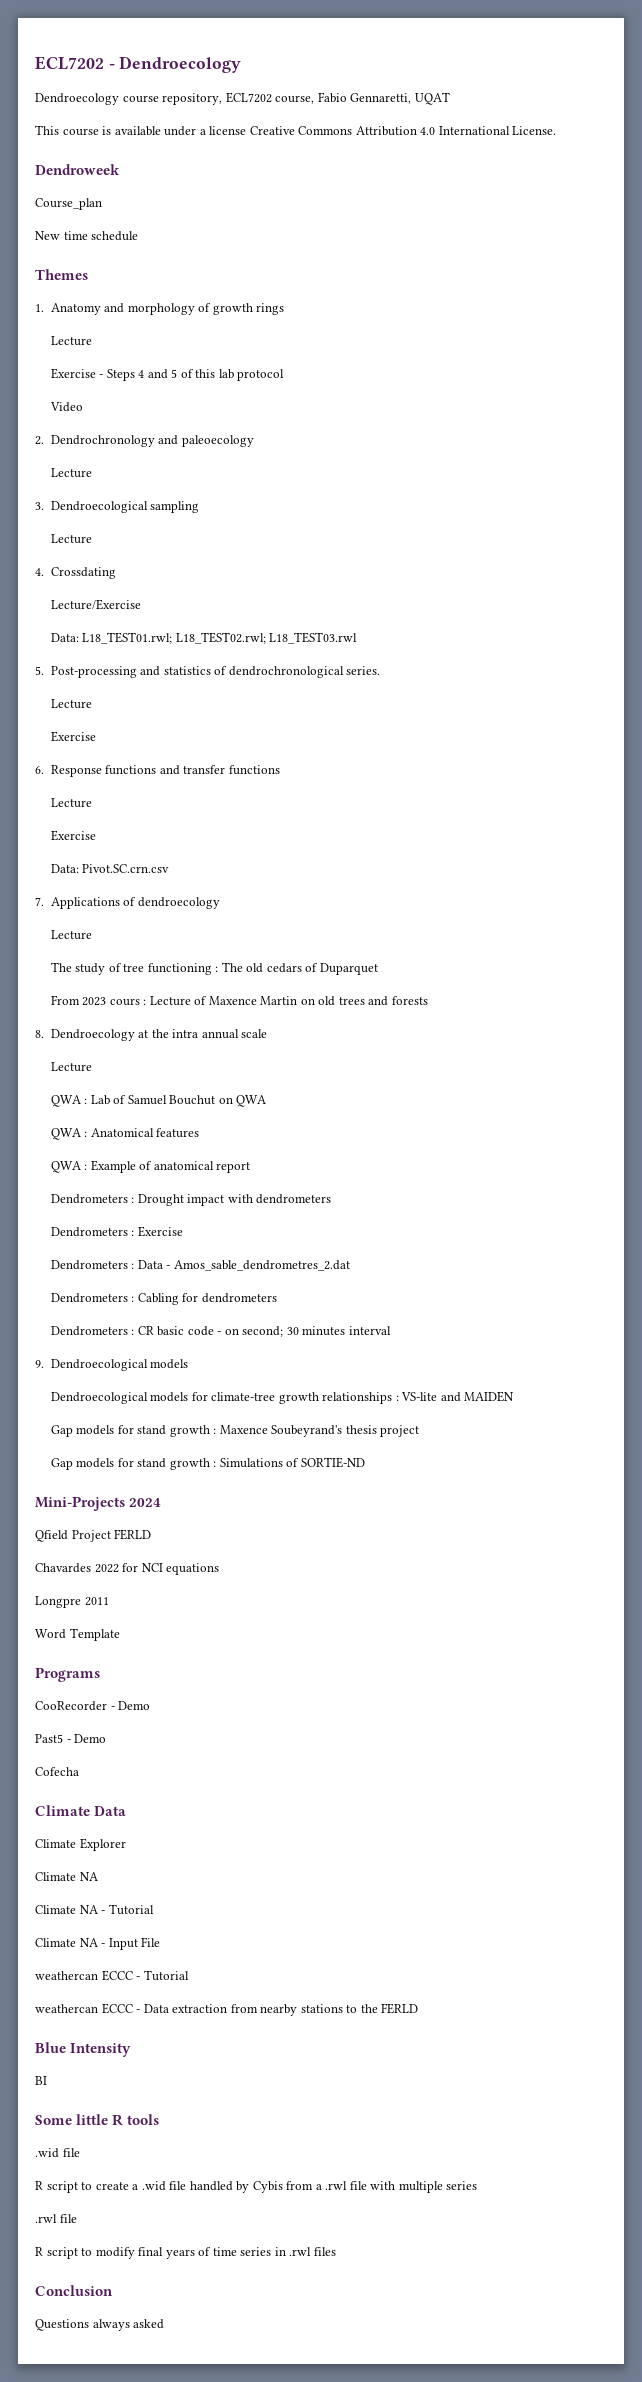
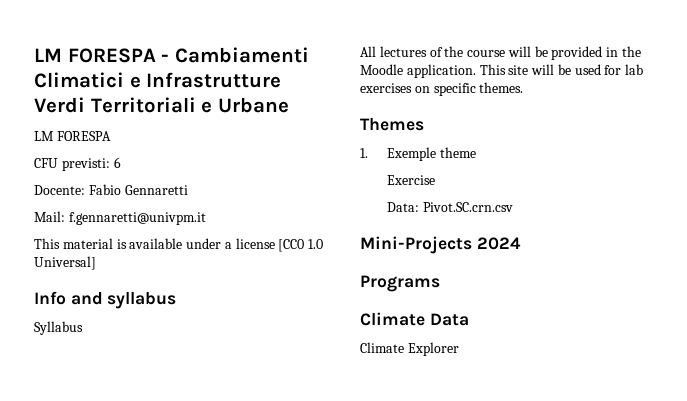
- ECL7202 - Dendroecology
- Dendroecology course repository, ECL7202 course, Fabio Gennaretti, UQAT
- This course is available under a license Creative Commons Attribution 4.0 International License.
- Dendroweek
- Course_plan
- New time schedule
+ LM FORESPA - Cambiamenti Climatici e Infrastrutture Verdi Territoriali e Urbane
+ LM FORESPA
+ CFU previsti: 6
+ Docente: Fabio Gennaretti
+ Mail: f.gennaretti@univpm.it
+ This material is available under a license [CC0 1.0 Universal]
+ Info and syllabus
+ Syllabus
+ All lectures of the course will be provided in the Moodle application. This site will be used for lab exercises on specific themes.
  Themes
- 1. Anatomy and morphology of growth rings
- Lecture
- Exercise - Steps 4 and 5 of this lab protocol
- Video
- 2. Dendrochronology and paleoecology
- Lecture
- 3. Dendroecological sampling
- Lecture
- 4. Crossdating
- Lecture/Exercise
- Data: L18_TEST01.rwl; L18_TEST02.rwl; L18_TEST03.rwl
- 5. Post-processing and statistics of dendrochronological series.
- Lecture
- Exercise
- 6. Response functions and transfer functions
- Lecture
+ 1. Exemple theme
  Exercise
  Data: Pivot.SC.crn.csv
- 7. Applications of dendroecology
- Lecture
- The study of tree functioning : The old cedars of Duparquet
- From 2023 cours : Lecture of Maxence Martin on old trees and forests
- 8. Dendroecology at the intra annual scale
- Lecture
- QWA : Lab of Samuel Bouchut on QWA
- QWA : Anatomical features
- QWA : Example of anatomical report
- Dendrometers : Drought impact with dendrometers
- Dendrometers : Exercise
- Dendrometers : Data - Amos_sable_dendrometres_2.dat
- Dendrometers : Cabling for dendrometers
- Dendrometers : CR basic code - on second; 30 minutes interval
- 9. Dendroecological models
- Dendroecological models for climate-tree growth relationships : VS-lite and MAIDEN
- Gap models for stand growth : Maxence Soubeyrand's thesis project
- Gap models for stand growth : Simulations of SORTIE-ND
  Mini-Projects 2024
- Qfield Project FERLD
- Chavardes 2022 for NCI equations
- Longpre 2011
- Word Template
  Programs
- CooRecorder - Demo
- Past5 - Demo
- Cofecha
  Climate Data
  Climate Explorer
- Climate NA
- Climate NA - Tutorial
- Climate NA - Input File
- weathercan ECCC - Tutorial
- weathercan ECCC - Data extraction from nearby stations to the FERLD
- Blue Intensity
- BI
- Some little R tools
- .wid file
- R script to create a .wid file handled by Cybis from a .rwl file with multiple series
- .rwl file
- R script to modify final years of time series in .rwl files
- Conclusion
- Questions always asked

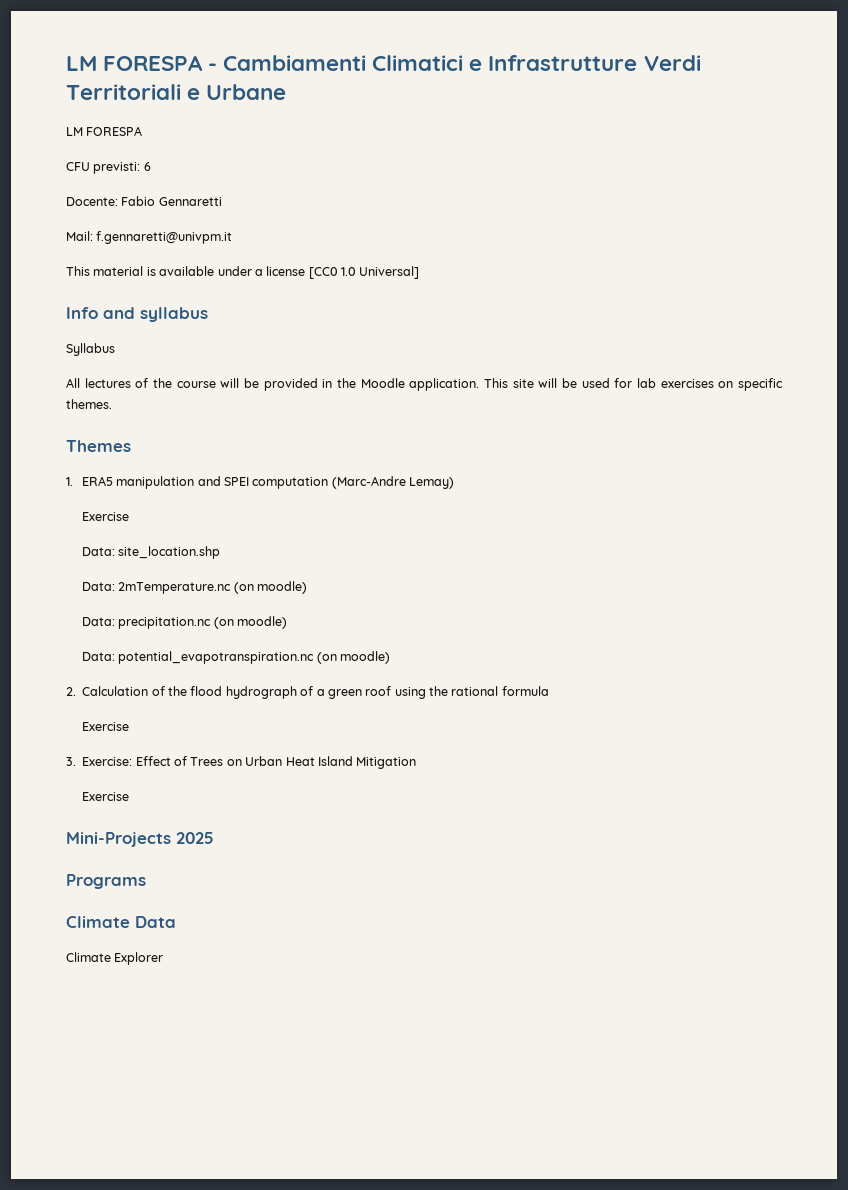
- 1. Exemple theme
+ 1. ERA5 manipulation and SPEI computation (Marc-Andre Lemay)
  Exercise
- Data: Pivot.SC.crn.csv
+ Data: site_location.shp
+ Data: 2mTemperature.nc (on moodle)
+ Data: precipitation.nc (on moodle)
+ Data: potential_evapotranspiration.nc (on moodle)
+ 2. Calculation of the flood hydrograph of a green roof using the rational formula
+ Exercise
+ 3. Exercise: Effect of Trees on Urban Heat Island Mitigation
+ Exercise
- Mini-Projects 2024
+ Mini-Projects 2025

